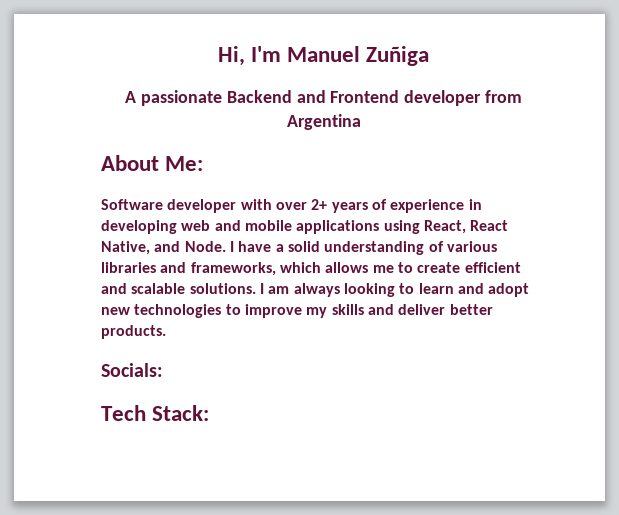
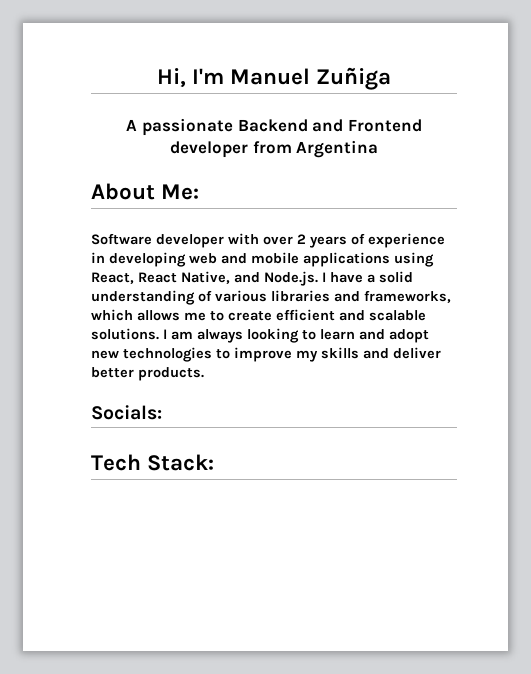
- Software developer with over 2+ years of experience in developing web and mobile applications using React, React Native, and Node. I have a solid understanding of various libraries and frameworks, which allows me to create efficient and scalable solutions.
+ Software developer with over 2 years of experience in developing web and mobile applications using React, React Native, and Node.js. I have a solid understanding of various libraries and frameworks, which allows me to create efficient and scalable solutions.

